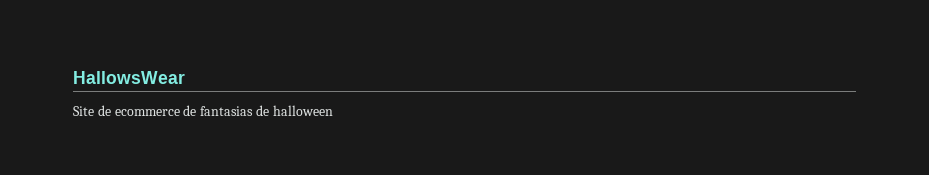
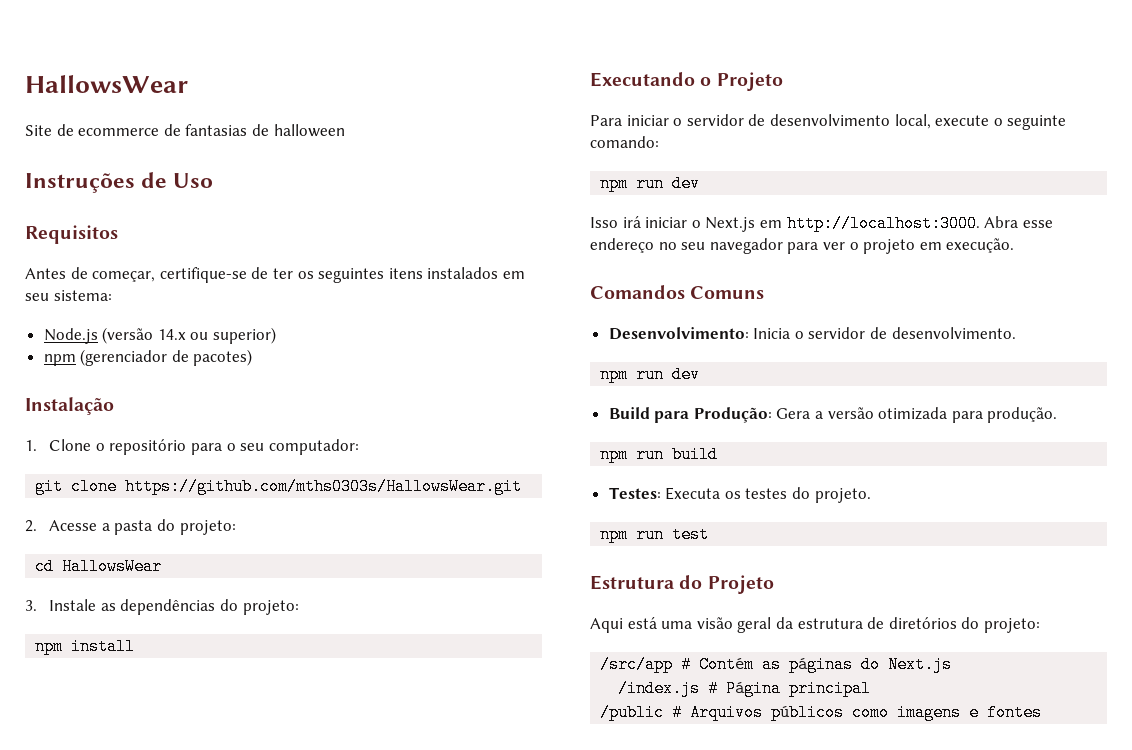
+ Instruções de Uso
+ Requisitos
+ Antes de começar, certifique-se de ter os seguintes itens instalados em seu sistema:
+ Node.js (versão 14.x ou superior)
+ npm (gerenciador de pacotes)
+ Instalação
+ 1. Clone o repositório para o seu computador:
+ git clone https://github.com/mths0303s/HallowsWear.git
+ 2. Acesse a pasta do projeto:
+ cd HallowsWear
+ 3. Instale as dependências do projeto:
+ npm install
+ Executando o Projeto
+ Para iniciar o servidor de desenvolvimento local, execute o seguinte comando:
+ npm run dev
+ Isso irá iniciar o Next.js em http://localhost:3000. Abra esse endereço no seu navegador para ver o projeto em execução.
+ Comandos Comuns
+ Desenvolvimento: Inicia o servidor de desenvolvimento.
+ npm run dev
+ Build para Produção: Gera a versão otimizada para produção.
+ npm run build
+ Testes: Executa os testes do projeto.
+ npm run test
+ Estrutura do Projeto
+ Aqui está uma visão geral da estrutura de diretórios do projeto:
+ /src/app # Contém as páginas do Next.js
+ /index.js # Página principal
+ /public # Arquivos públicos como imagens e fontes

